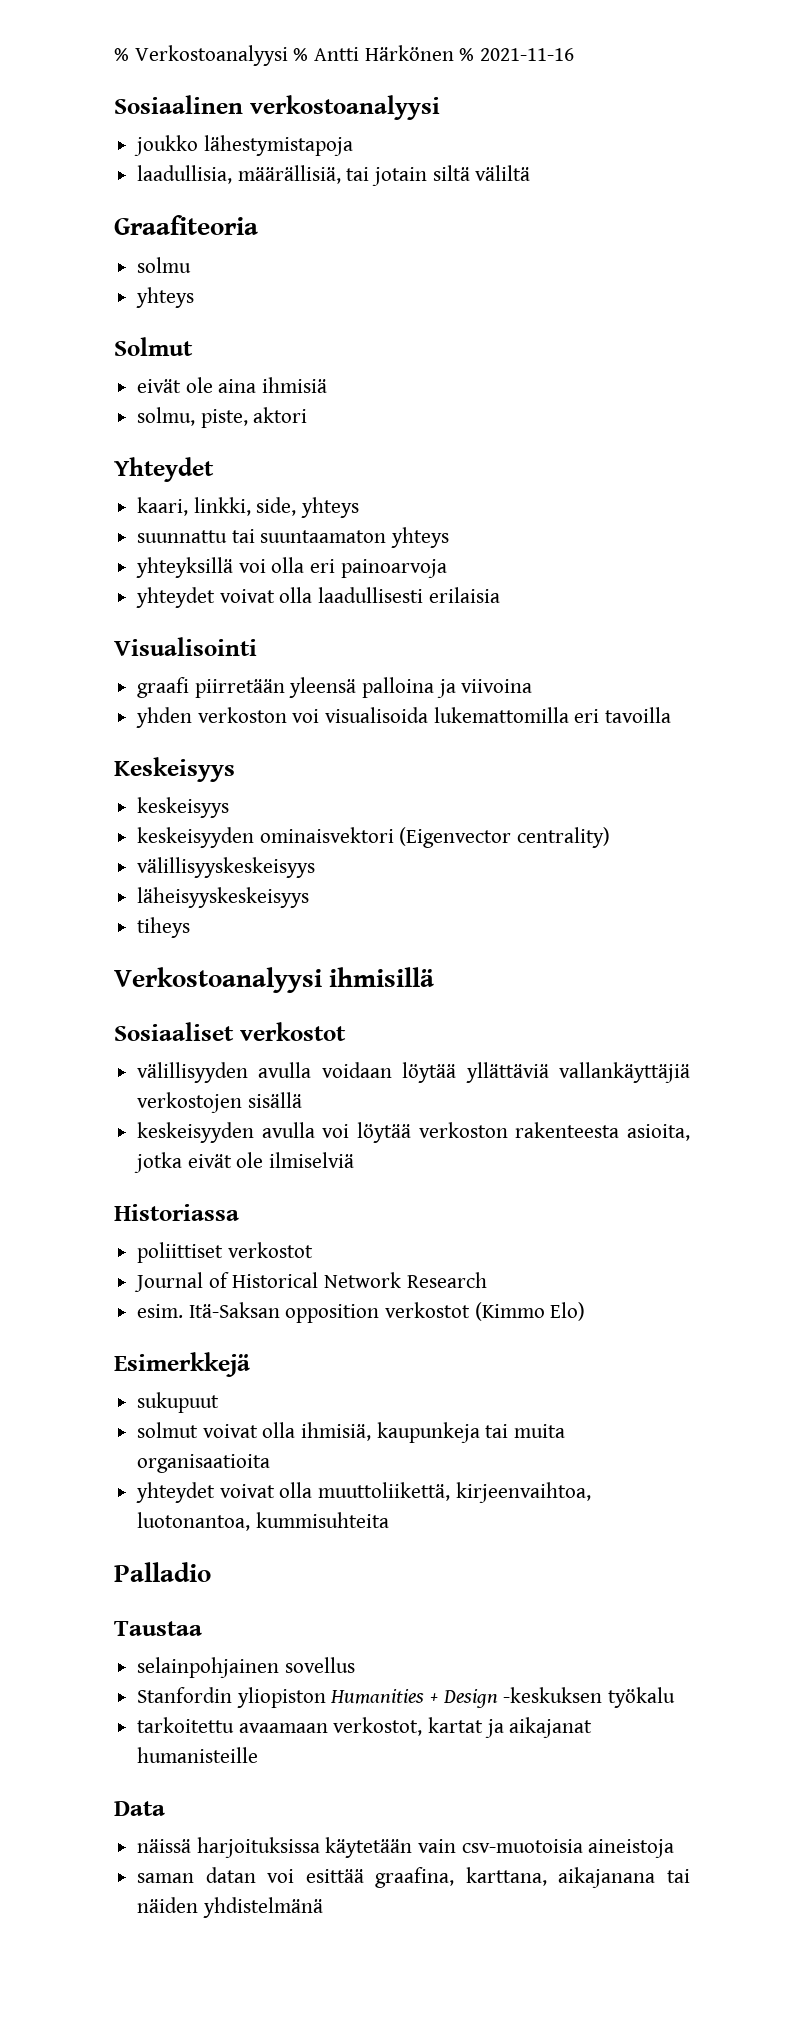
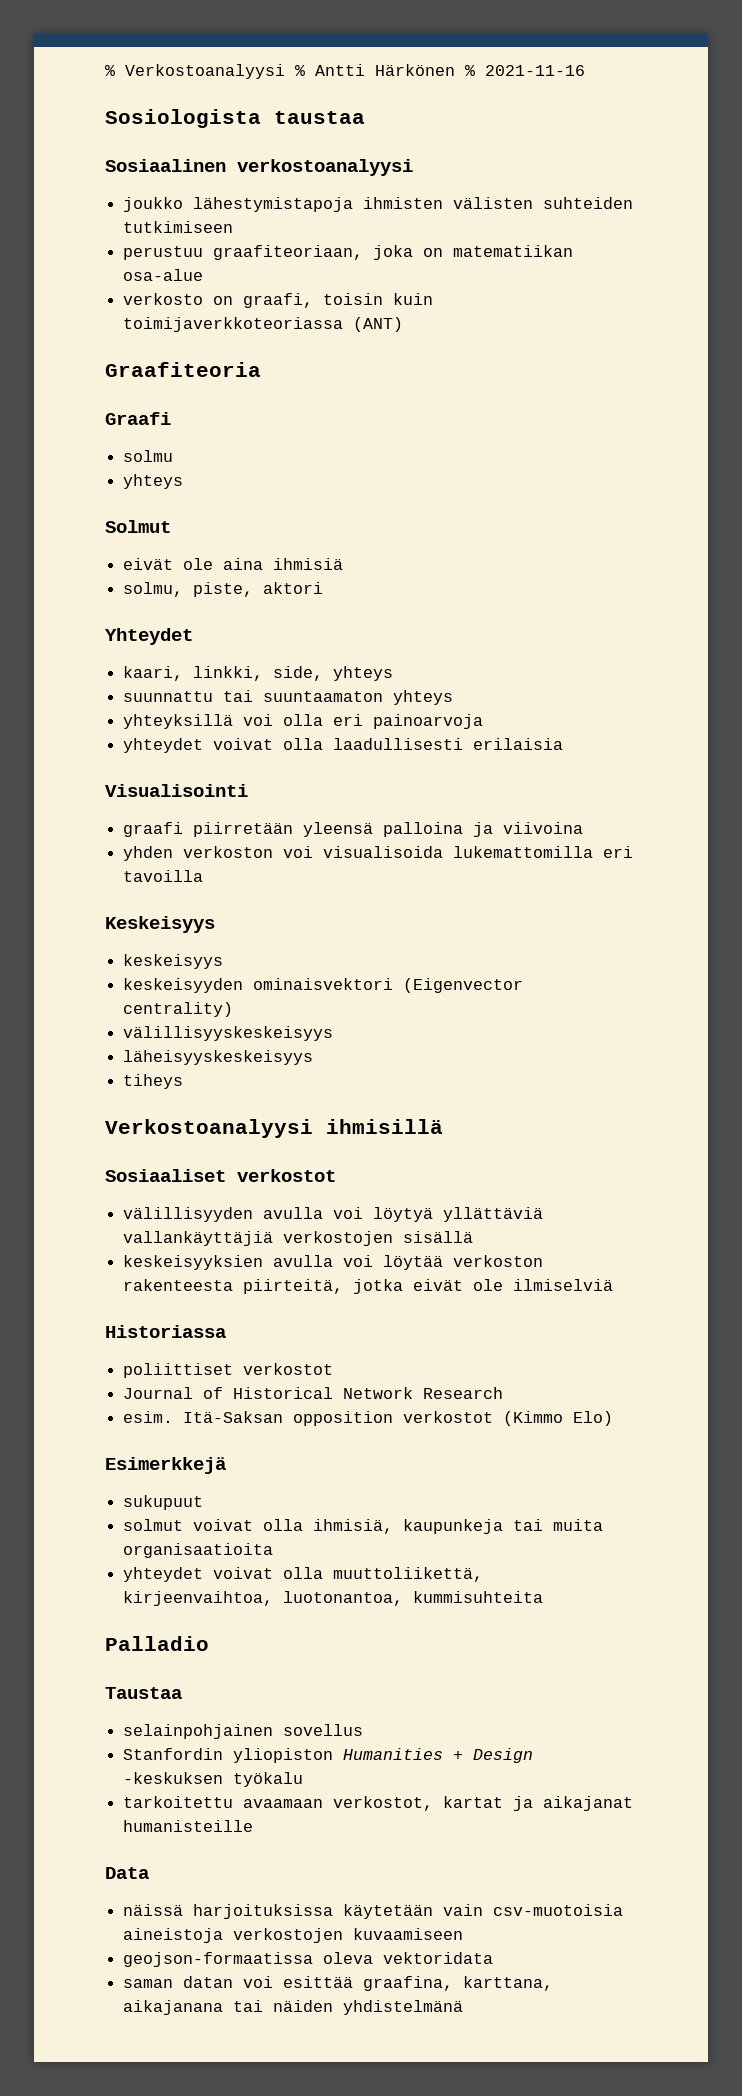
+ Sosiologista taustaa
- joukko lähestymistapoja
- laadullisia, määrällisiä, tai jotain siltä väliltä
+ joukko lähestymistapoja ihmisten välisten suhteiden tutkimiseen
+ perustuu graafiteoriaan, joka on matematiikan osa-alue
+ verkosto on graafi, toisin kuin toimijaverkkoteoriassa (ANT)
+ Graafi
- välillisyyden avulla voidaan löytää yllättäviä vallankäyttäjiä verkostojen sisällä
+ välillisyyden avulla voi löytyä yllättäviä vallankäyttäjiä verkostojen sisällä
- keskeisyyden avulla voi löytää verkoston rakenteesta asioita, jotka eivät ole ilmiselviä
+ keskeisyyksien avulla voi löytää verkoston rakenteesta piirteitä, jotka eivät ole ilmiselviä
- näissä harjoituksissa käytetään vain csv-muotoisia aineistoja
+ näissä harjoituksissa käytetään vain csv-muotoisia aineistoja verkostojen kuvaamiseen
+ geojson-formaatissa oleva vektoridata

